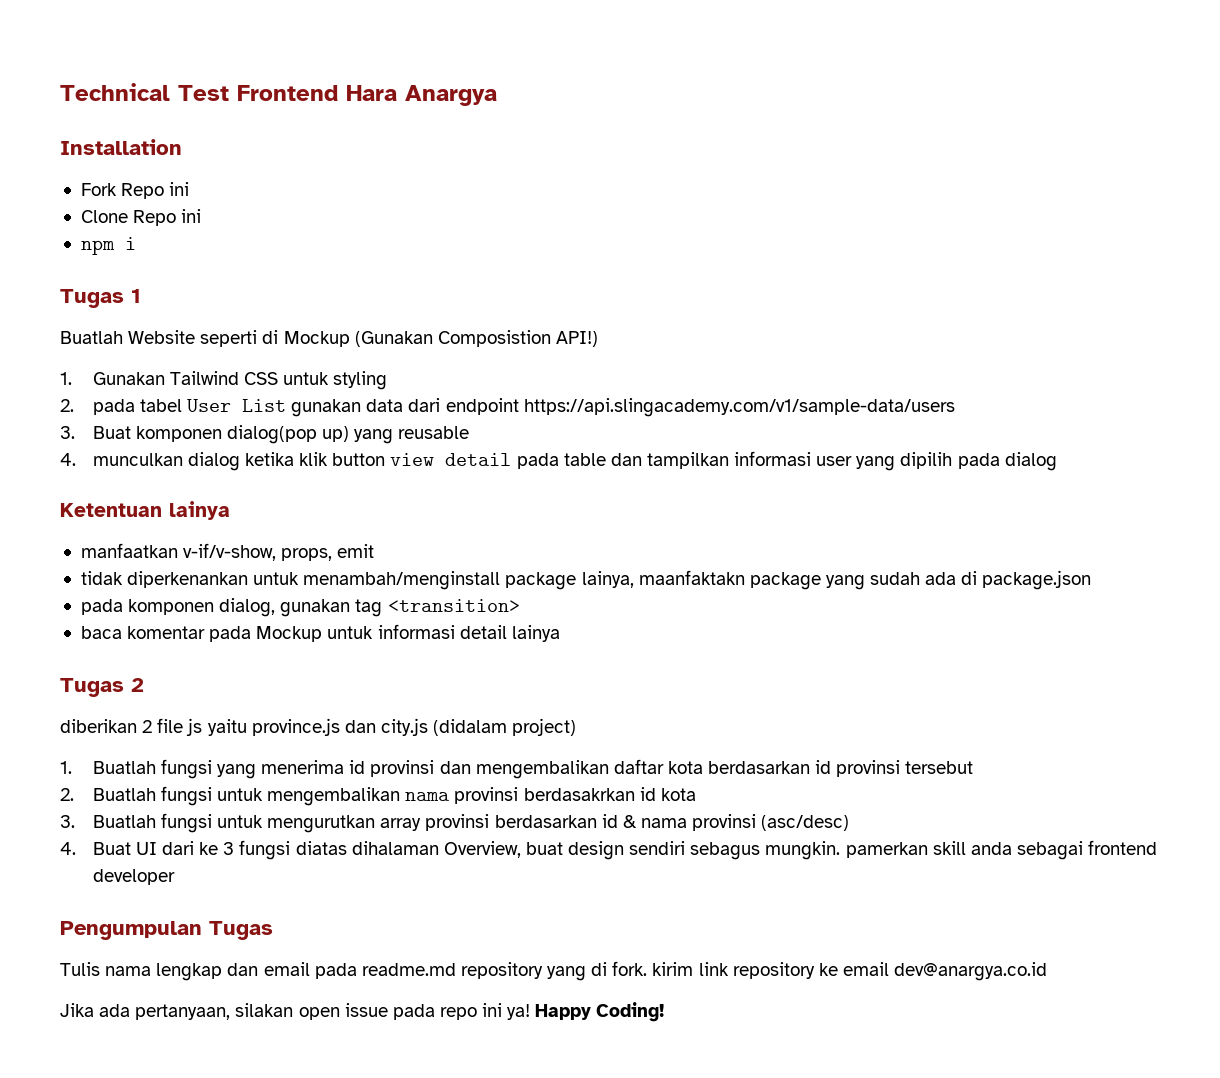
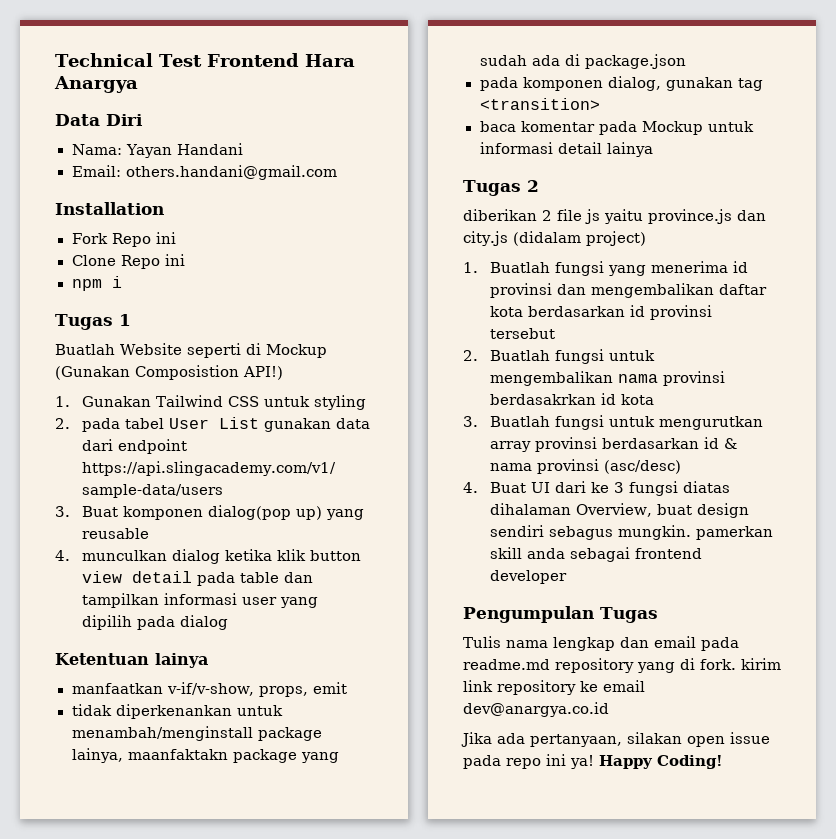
+ Data Diri
+ Nama: Yayan Handani
+ Email: others.handani@gmail.com

